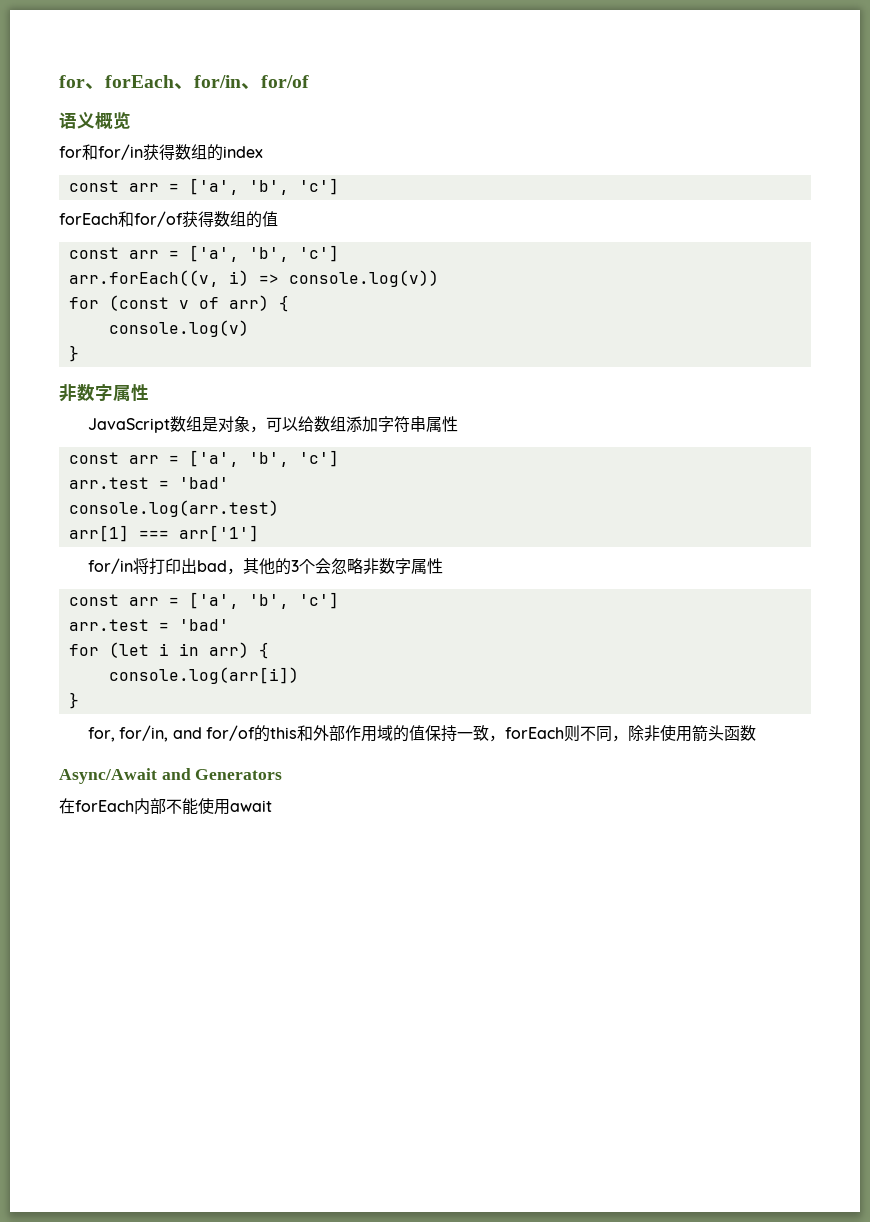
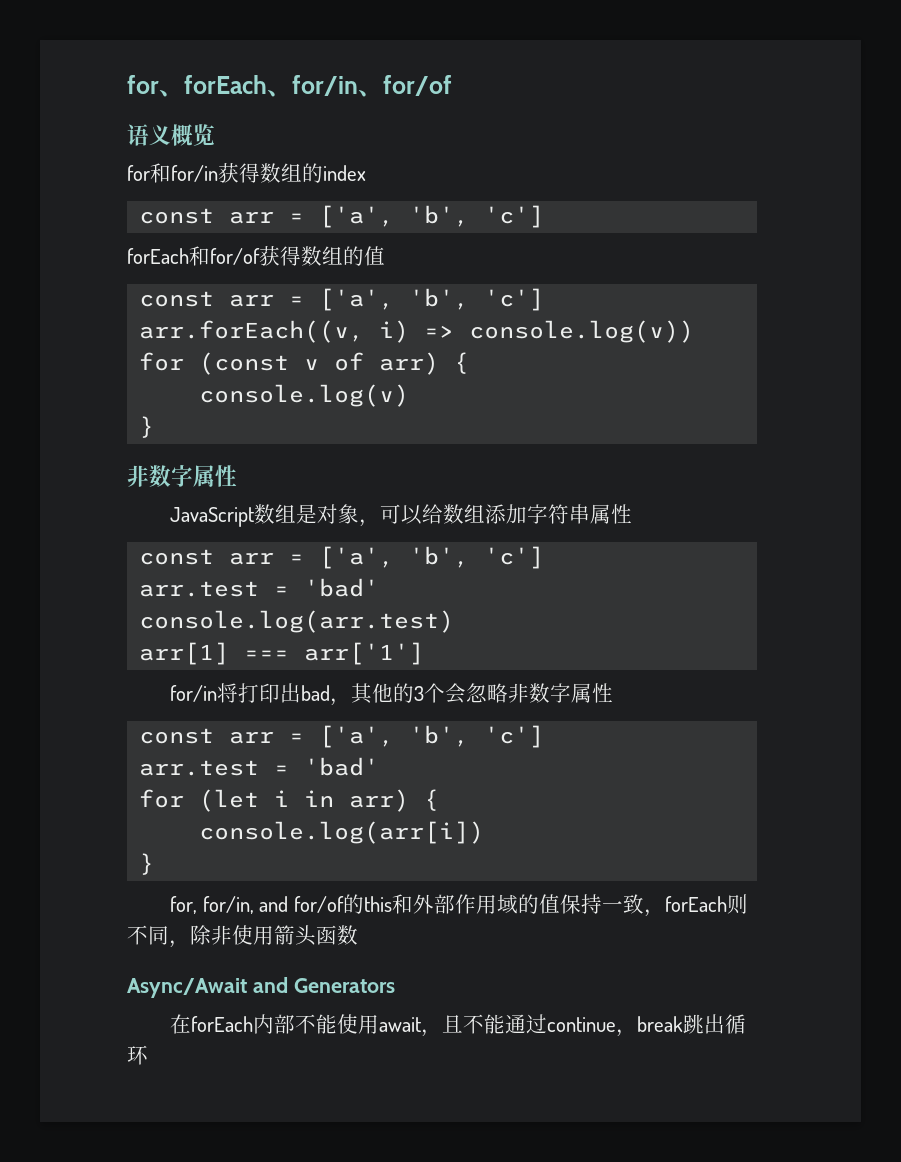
- 在forEach内部不能使用await
+ 在forEach内部不能使用await，且不能通过continue，break跳出循环

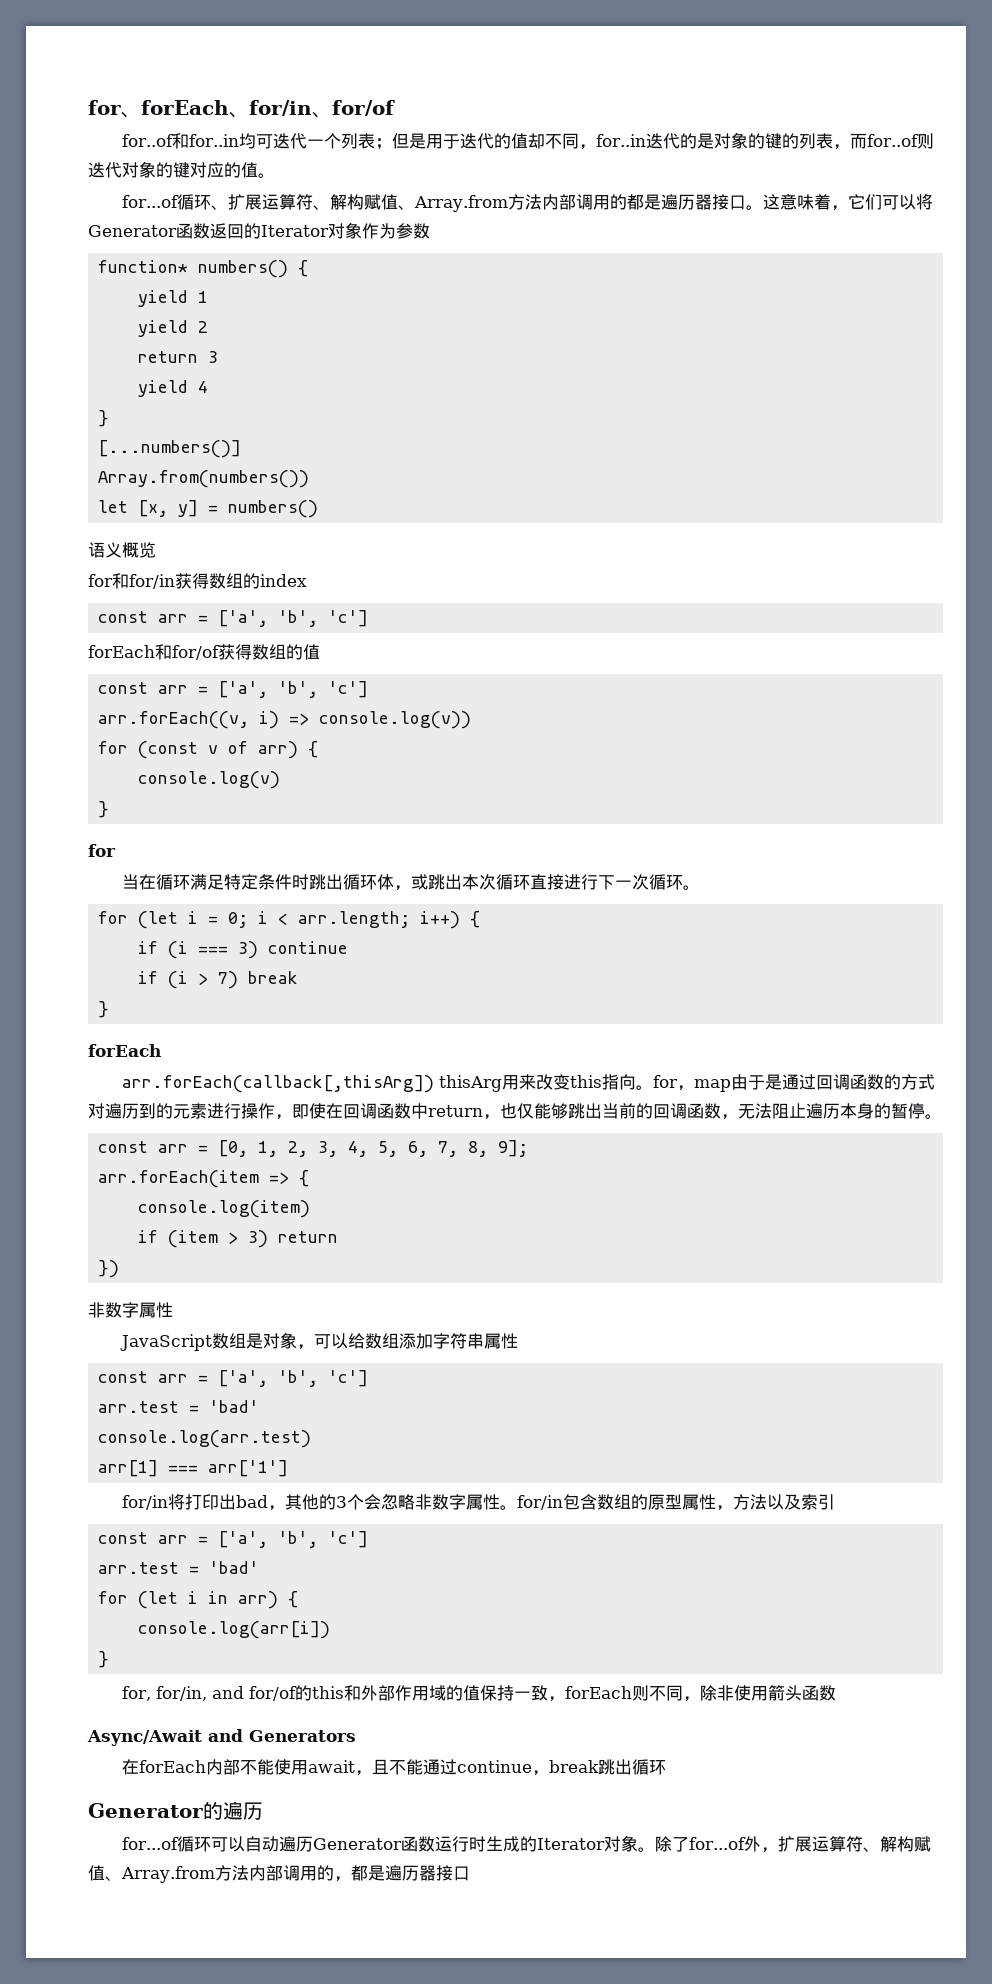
+ for..of和for..in均可迭代一个列表；但是用于迭代的值却不同，for..in迭代的是对象的键的列表，而for..of则迭代对象的键对应的值。
+ for...of循环、扩展运算符、解构赋值、Array.from方法内部调用的都是遍历器接口。这意味着，它们可以将Generator函数返回的Iterator对象作为参数
+ function* numbers() {
+ yield 1
+ yield 2
+ return 3
+ yield 4
+ }
+ [...numbers()]
+ Array.from(numbers())
+ let [x, y] = numbers()
  console.log(v)
  }
+ for
+ 当在循环满足特定条件时跳出循环体，或跳出本次循环直接进行下一次循环。
+ for (let i = 0; i < arr.length; i++) {
+ if (i === 3) continue
+ if (i > 7) break
+ }
+ forEach
+ arr.forEach(callback[,thisArg]) thisArg用来改变this指向。for，map由于是通过回调函数的方式对遍历到的元素进行操作，即使在回调函数中return，也仅能够跳出当前的回调函数，无法阻止遍历本身的暂停。
+ const arr = [0, 1, 2, 3, 4, 5, 6, 7, 8, 9];
+ arr.forEach(item => {
+ console.log(item)
+ if (item > 3) return
+ })
- for/in将打印出bad，其他的3个会忽略非数字属性
+ for/in将打印出bad，其他的3个会忽略非数字属性。for/in包含数组的原型属性，方法以及索引
+ Generator的遍历
+ for...of循环可以自动遍历Generator函数运行时生成的Iterator对象。除了for...of外，扩展运算符、解构赋值、Array.from方法内部调用的，都是遍历器接口

